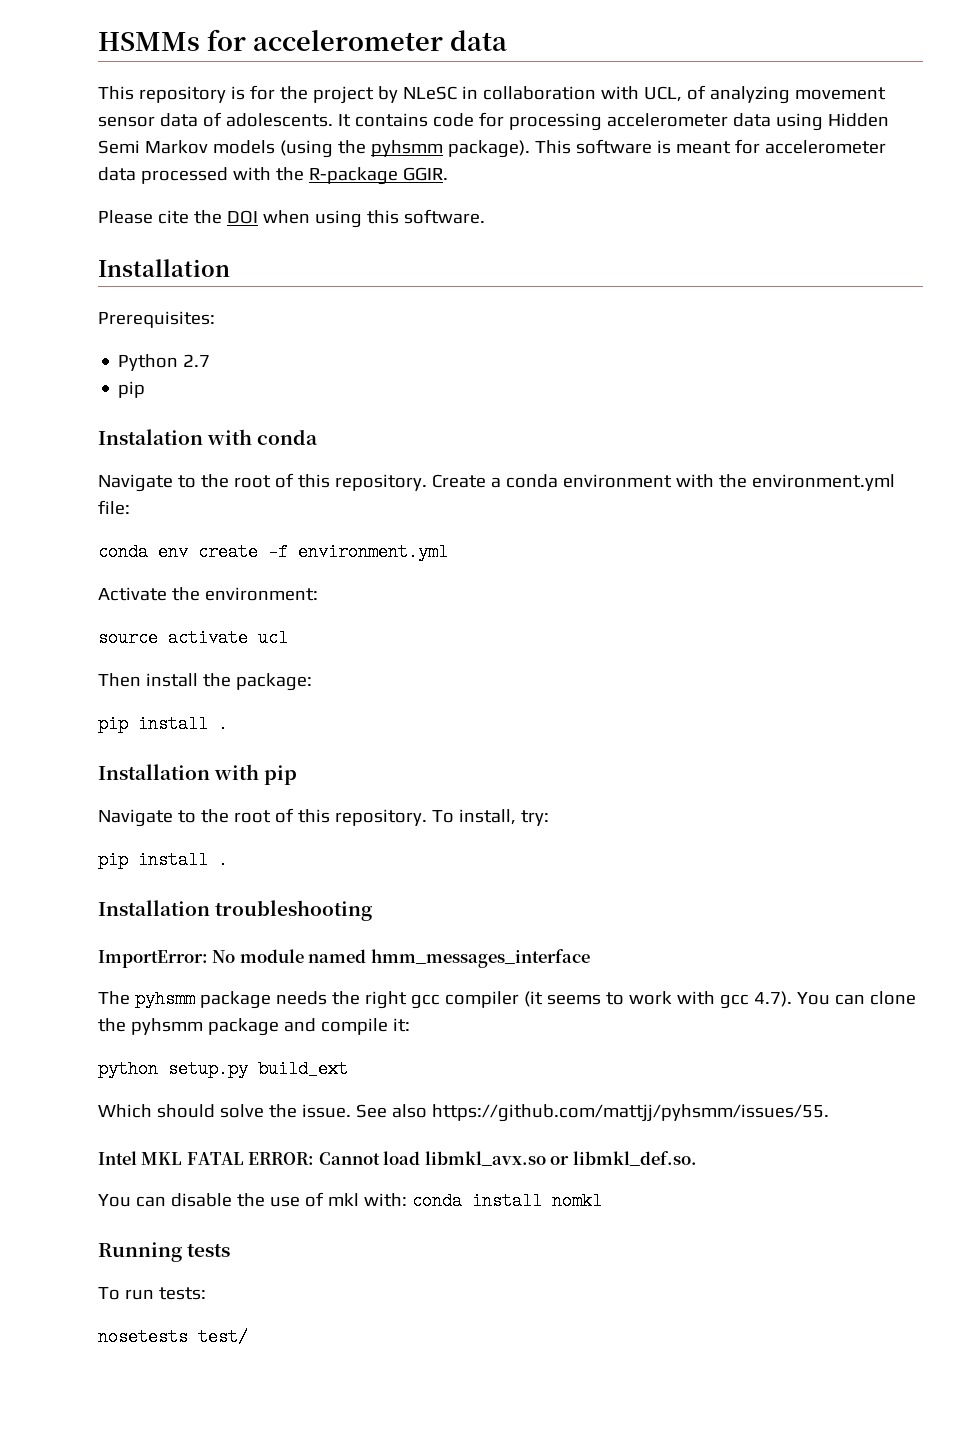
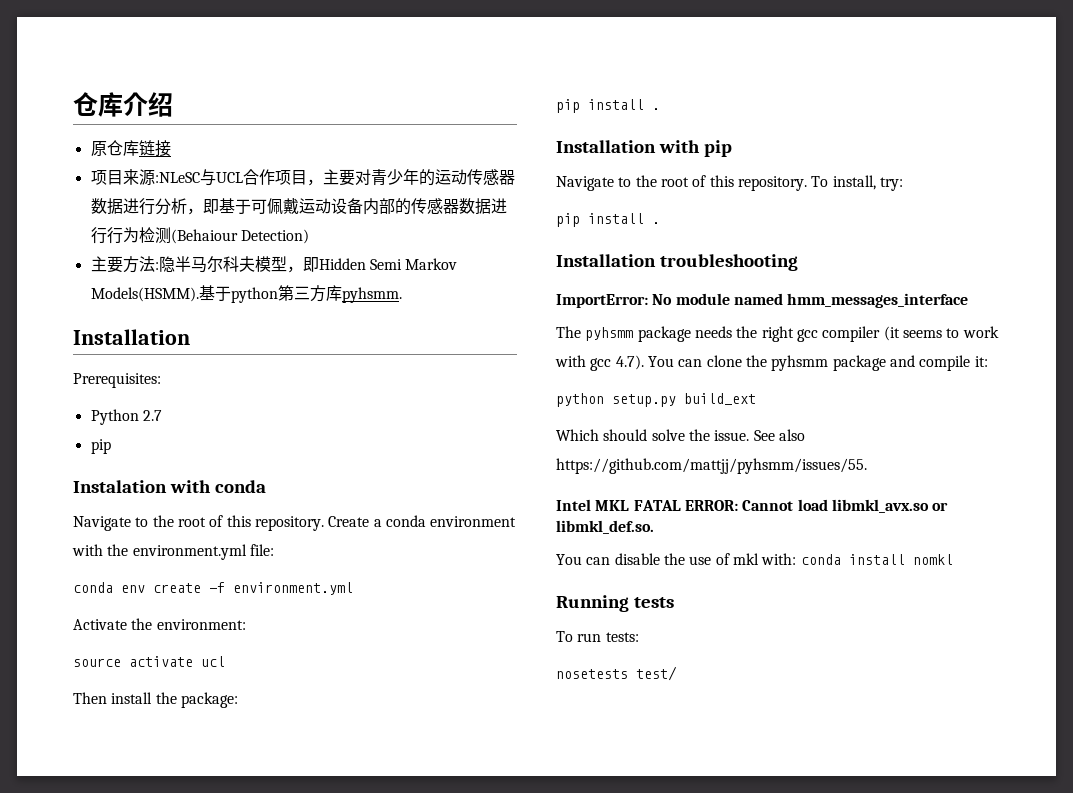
- HSMMs for accelerometer data
- This repository is for the project by NLeSC in collaboration with UCL, of analyzing movement sensor data of adolescents. It contains code for processing accelerometer data using Hidden Semi Markov models (using the pyhsmm package). This software is meant for accelerometer data processed with the R-package GGIR.
- Please cite the DOI when using this software.
+ 仓库介绍
+ 原仓库链接
+ 项目来源:NLeSC与UCL合作项目，主要对青少年的运动传感器数据进行分析，即基于可佩戴运动设备内部的传感器数据进行行为检测(Behaiour Detection)
+ 主要方法:隐半马尔科夫模型，即Hidden Semi Markov Models(HSMM).基于python第三方库pyhsmm.

